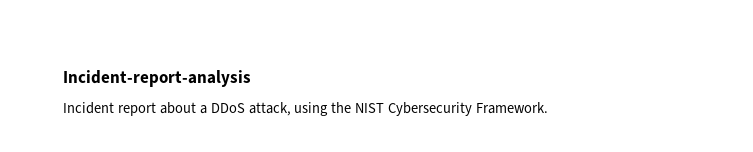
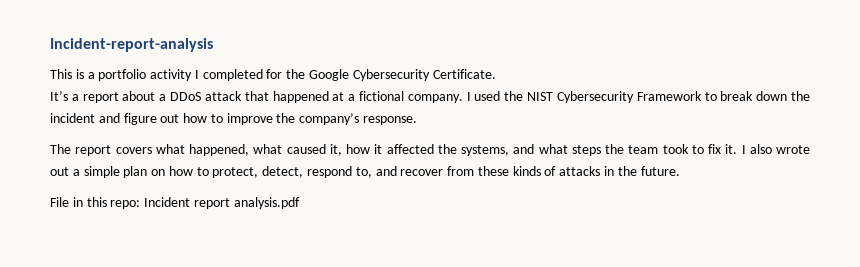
- Incident report about a DDoS attack, using the NIST Cybersecurity Framework.
+ This is a portfolio activity I completed for the Google Cybersecurity Certificate.
+ It’s a report about a DDoS attack that happened at a fictional company. I used the NIST Cybersecurity Framework to break down the incident and figure out how to improve the company’s response.
+ The report covers what happened, what caused it, how it affected the systems, and what steps the team took to fix it. I also wrote out a simple plan on how to protect, detect, respond to, and recover from these kinds of attacks in the future.
+ File in this repo: Incident report analysis.pdf

